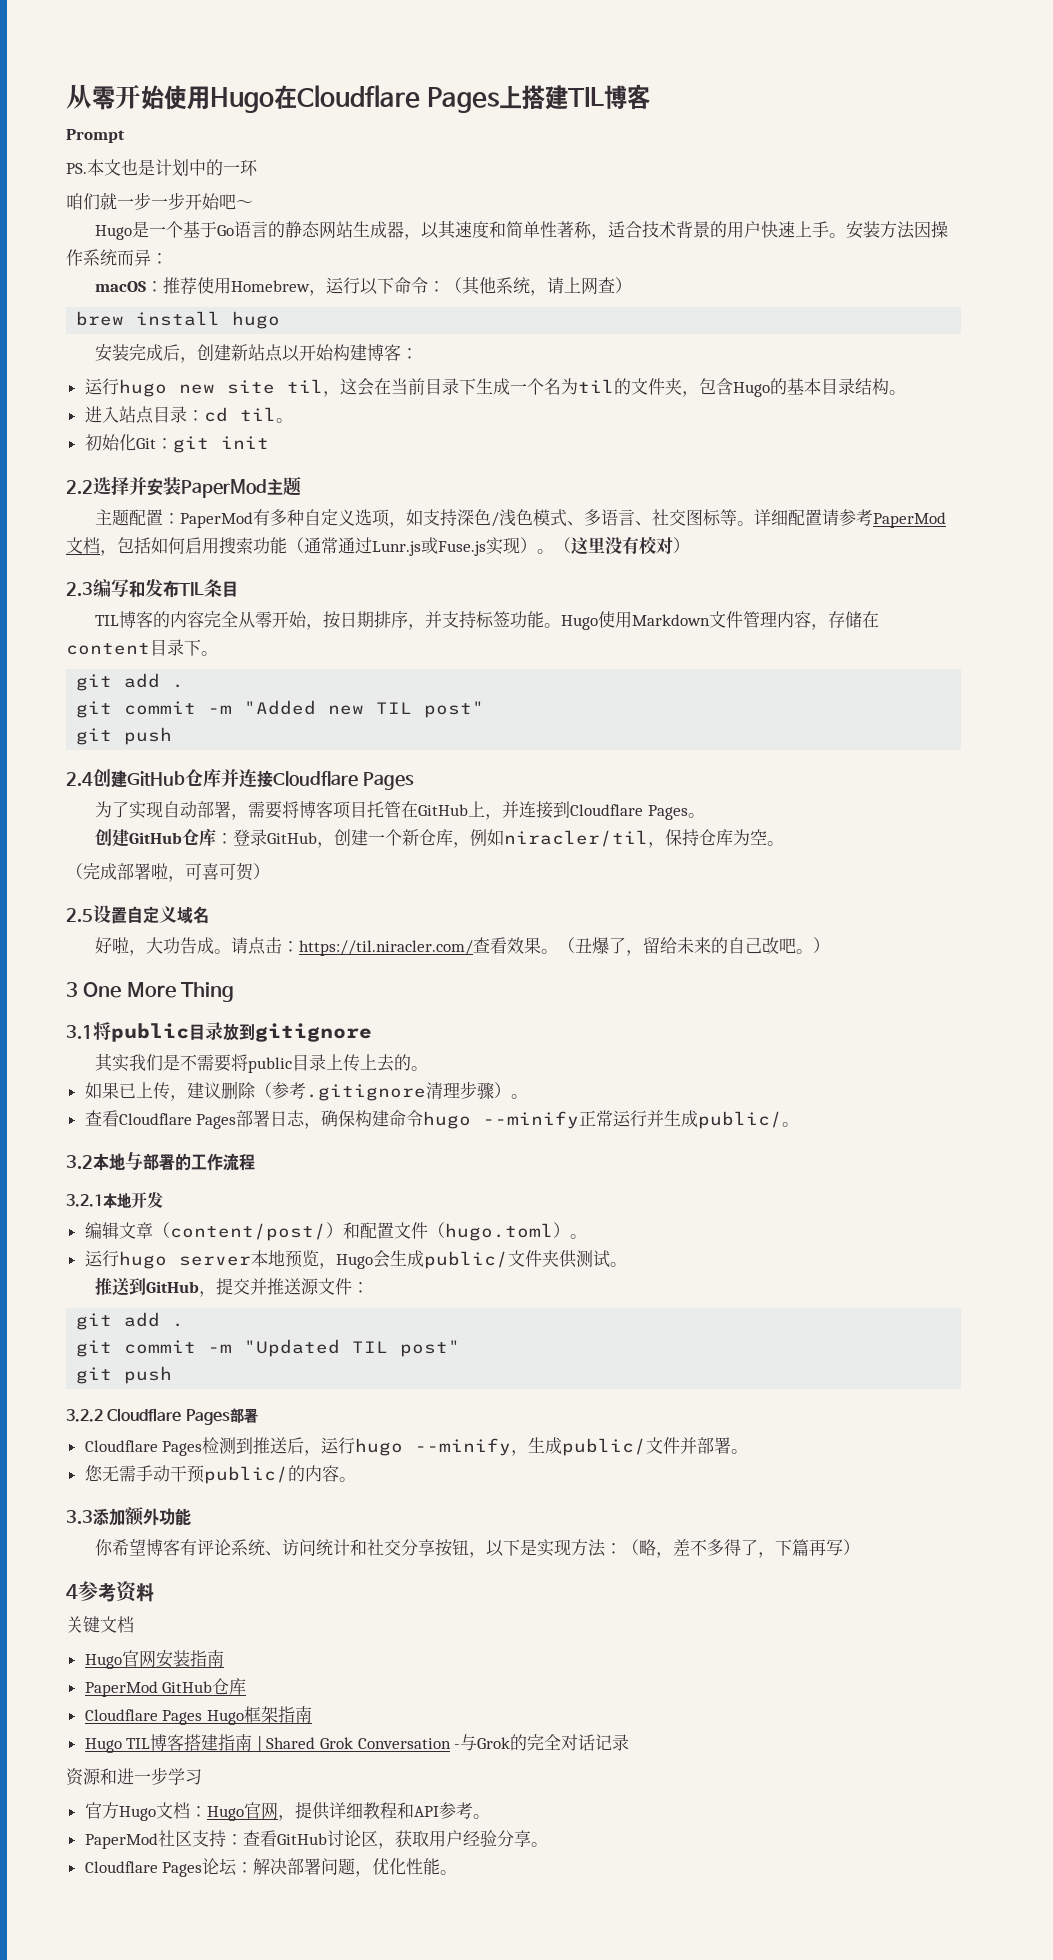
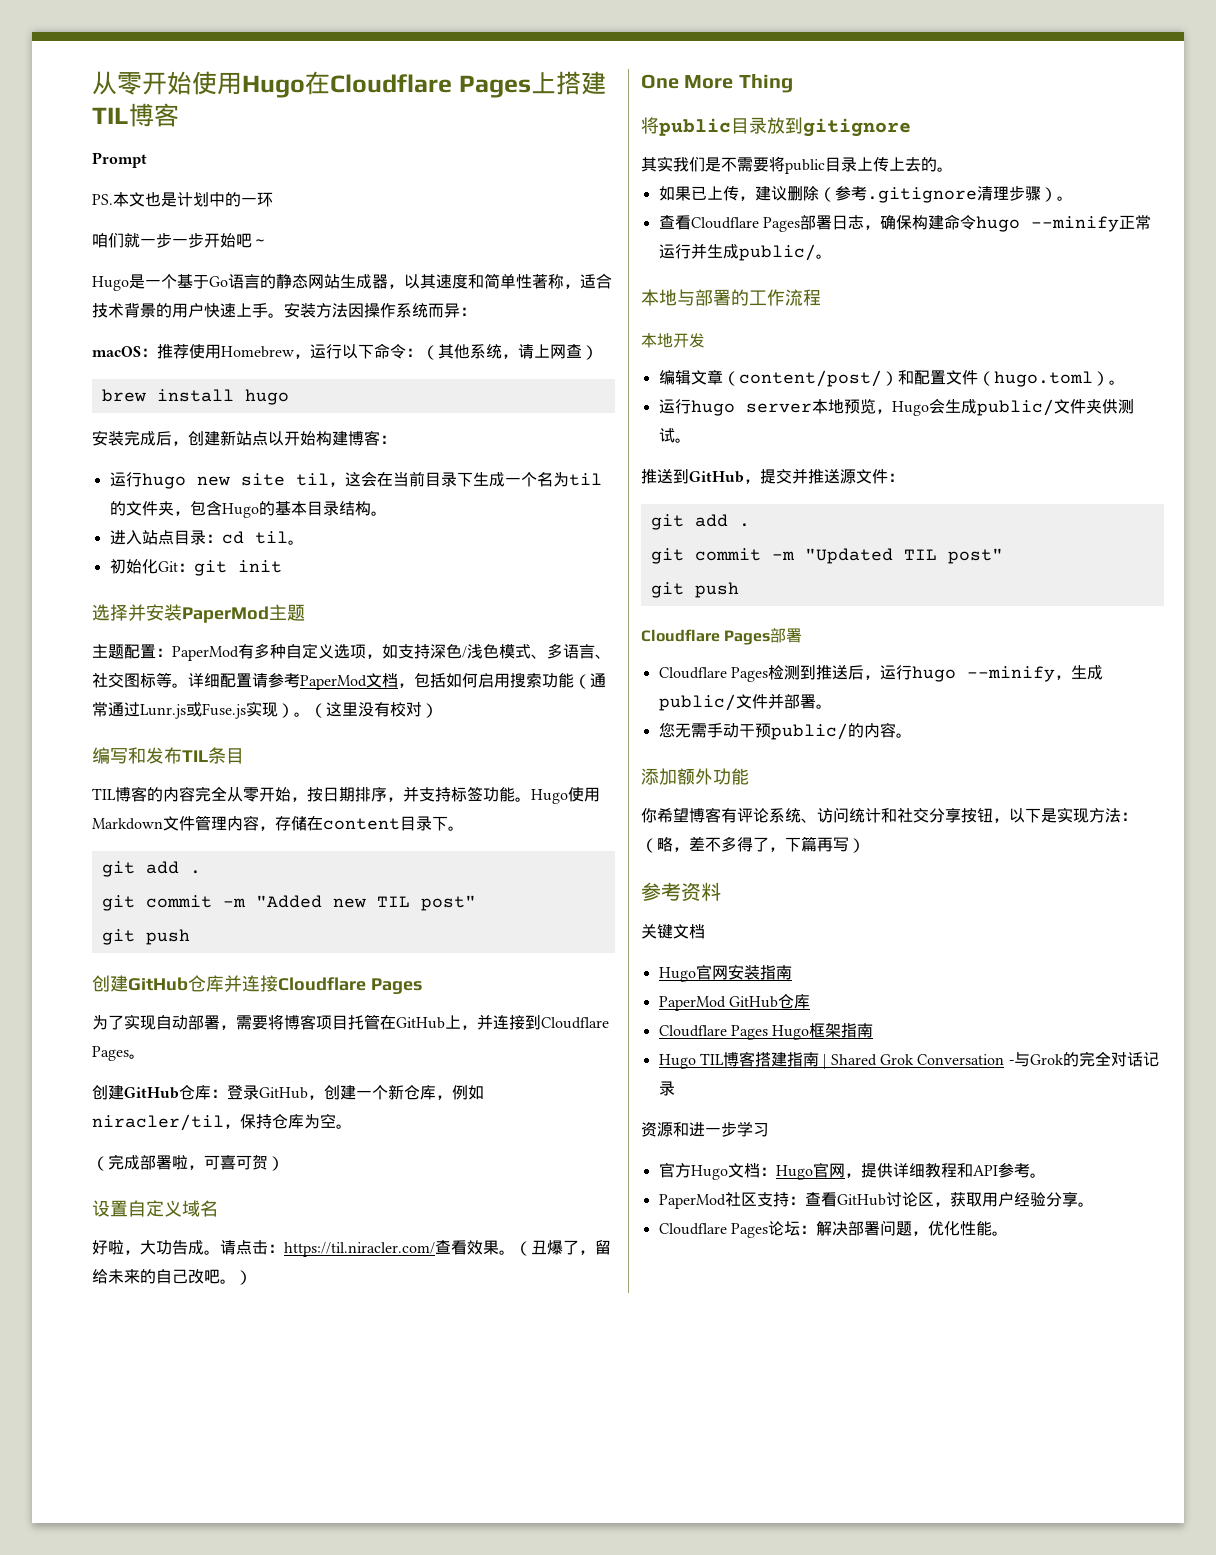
- 2.2选择并安装PaperMod主题
+ 选择并安装PaperMod主题
- 2.3编写和发布TIL条目
+ 编写和发布TIL条目
- 2.4创建GitHub仓库并连接Cloudflare Pages
+ 创建GitHub仓库并连接Cloudflare Pages
- 2.5设置自定义域名
+ 设置自定义域名
- 3 One More Thing
+ One More Thing
- 3.1将public目录放到gitignore
+ 将public目录放到gitignore
- 3.2本地与部署的工作流程
+ 本地与部署的工作流程
- 3.2.1本地开发
+ 本地开发
  git commit -m "Updated TIL post"
  git push
- 3.2.2 Cloudflare Pages部署
+ Cloudflare Pages部署
- 3.3添加额外功能
+ 添加额外功能
- 4参考资料
+ 参考资料

